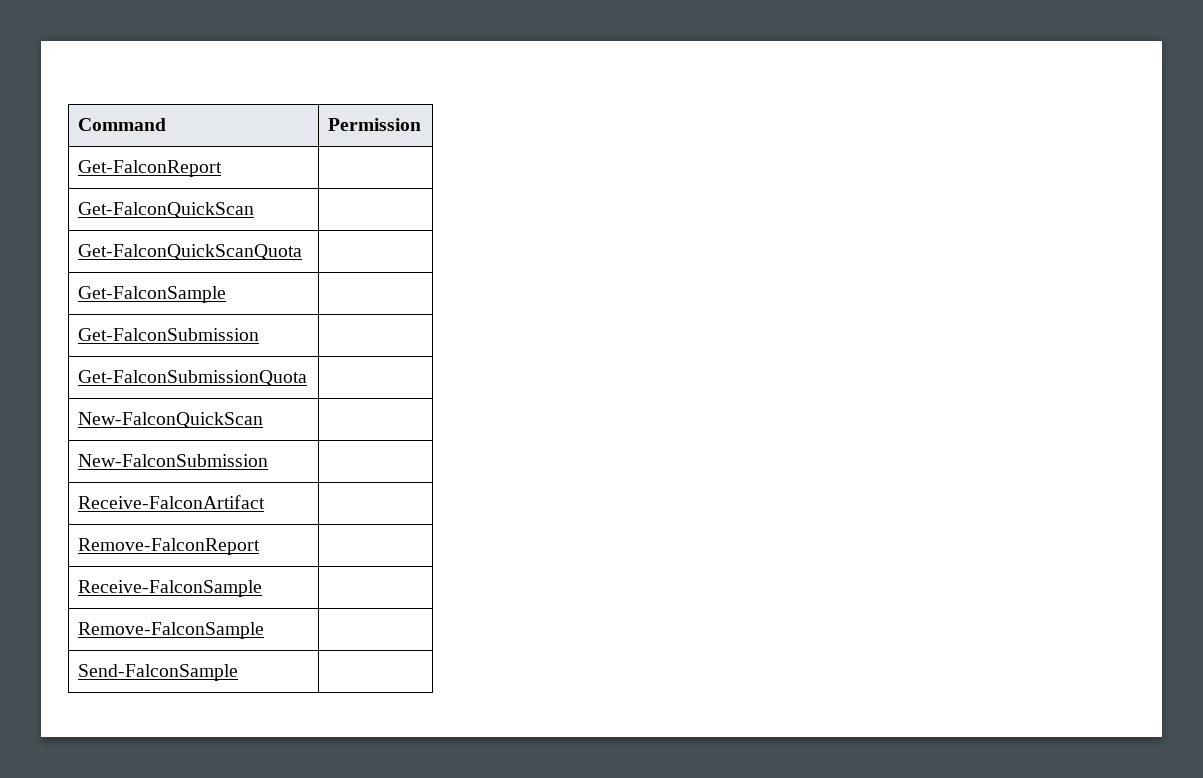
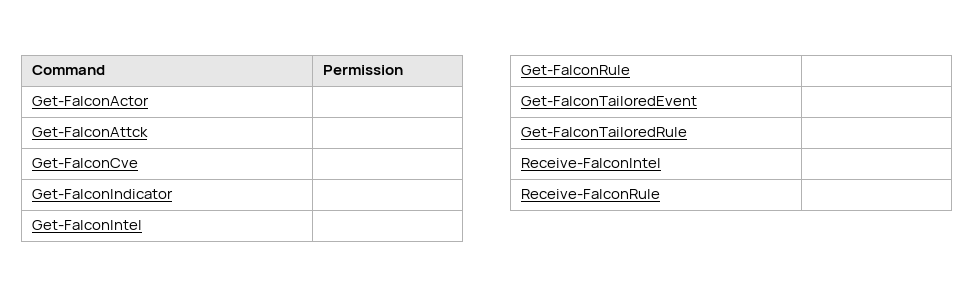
- Get-FalconReport |
- Get-FalconQuickScan |
- Get-FalconQuickScanQuota |
- Get-FalconSample |
- Get-FalconSubmission |
- Get-FalconSubmissionQuota |
- New-FalconQuickScan |
- New-FalconSubmission |
- Receive-FalconArtifact |
- Remove-FalconReport |
- Receive-FalconSample |
- Remove-FalconSample |
- Send-FalconSample |
+ Get-FalconActor |
+ Get-FalconAttck |
+ Get-FalconCve |
+ Get-FalconIndicator |
+ Get-FalconIntel |
+ Get-FalconRule |
+ Get-FalconTailoredEvent |
+ Get-FalconTailoredRule |
+ Receive-FalconIntel |
+ Receive-FalconRule |

